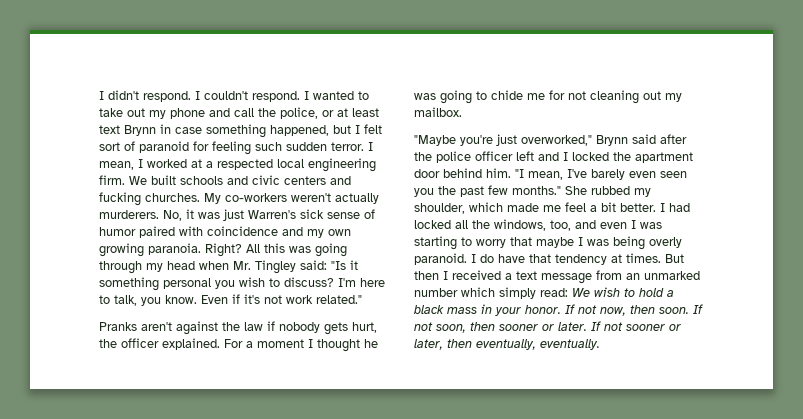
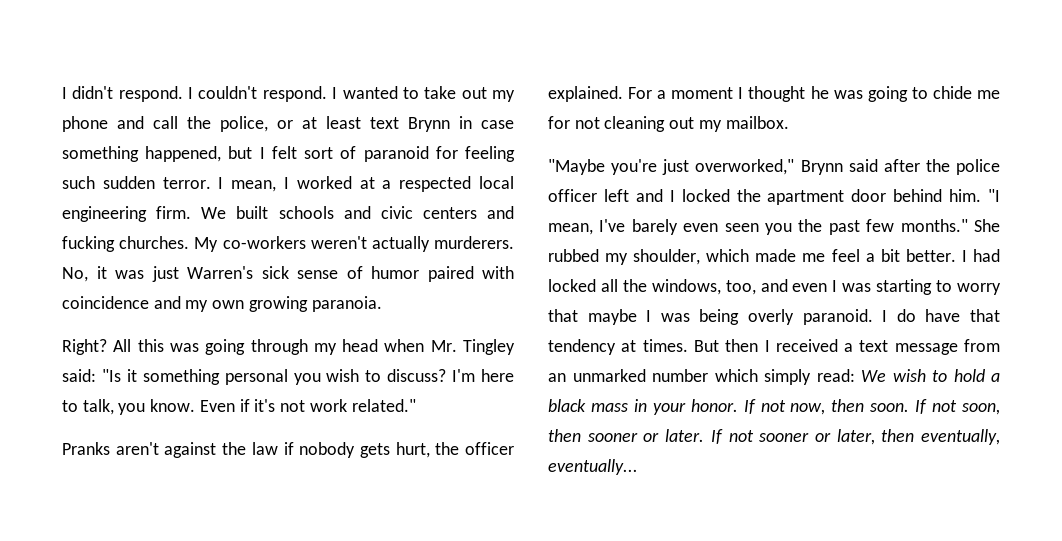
- No, it was just Warren's sick sense of humor paired with coincidence and my own growing paranoia. Right?
+ No, it was just Warren's sick sense of humor paired with coincidence and my own growing paranoia.
+ Right?
- If not sooner or later, then eventually, eventually.
+ If not sooner or later, then eventually, eventually...

